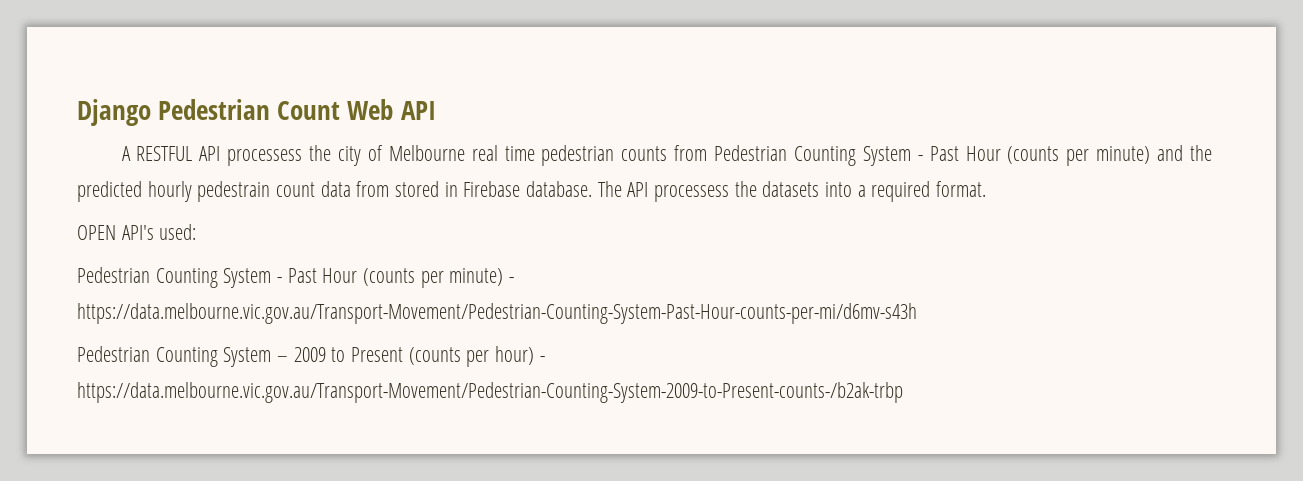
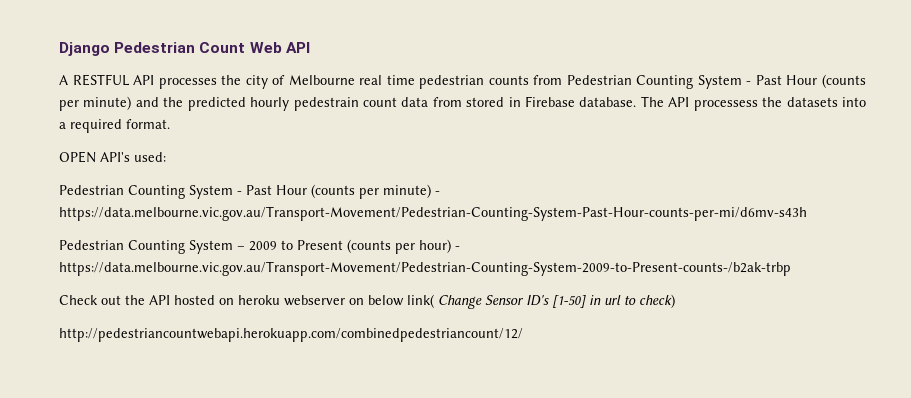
- A RESTFUL API processess the city of Melbourne real time pedestrian counts from Pedestrian Counting System - Past Hour (counts per minute) and the predicted hourly pedestrain count data from stored in Firebase database.
+ A RESTFUL API processes the city of Melbourne real time pedestrian counts from Pedestrian Counting System - Past Hour (counts per minute) and the predicted hourly pedestrain count data from stored in Firebase database.
+ Check out the API hosted on heroku webserver on below link( Change Sensor ID's [1-50] in url to check)
+ http://pedestriancountwebapi.herokuapp.com/combinedpedestriancount/12/

